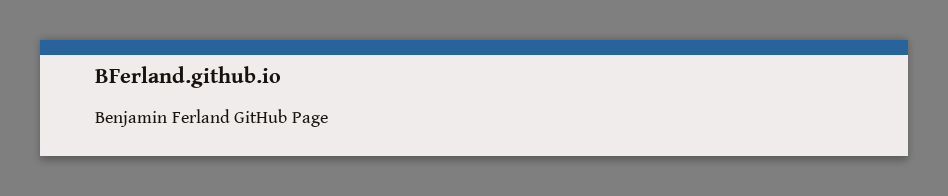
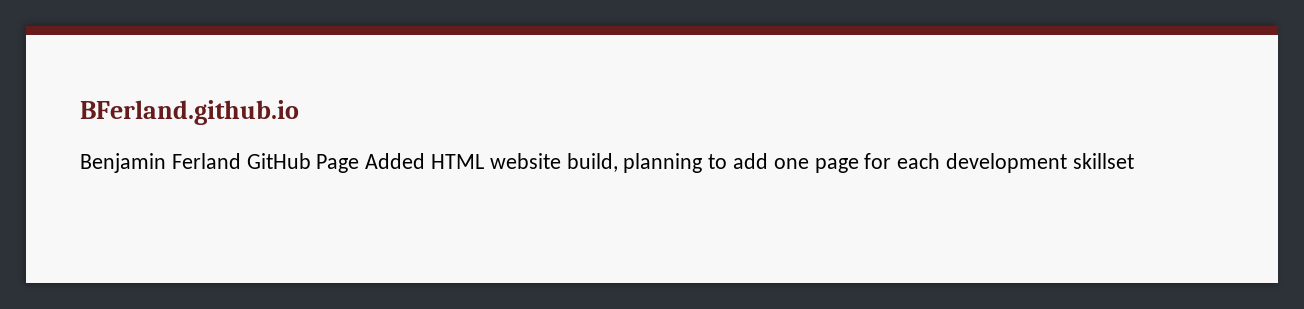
- Benjamin Ferland GitHub Page
+ Benjamin Ferland GitHub Page Added HTML website build, planning to add one page for each development skillset

